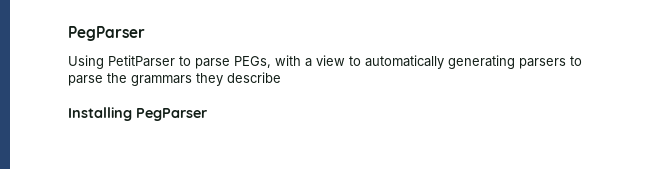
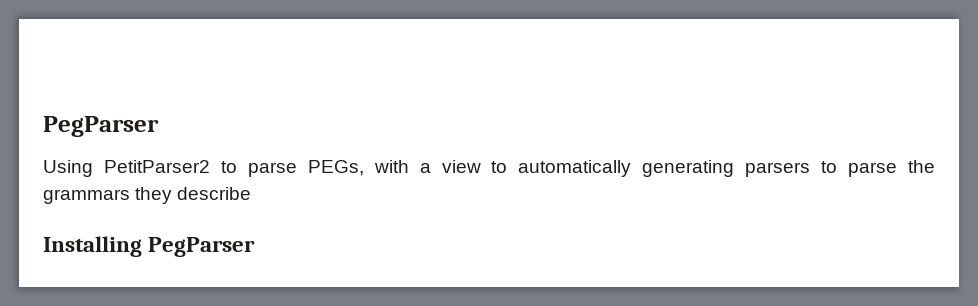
- Using PetitParser to parse PEGs, with a view to automatically generating parsers to parse the grammars they describe
+ Using PetitParser2 to parse PEGs, with a view to automatically generating parsers to parse the grammars they describe

